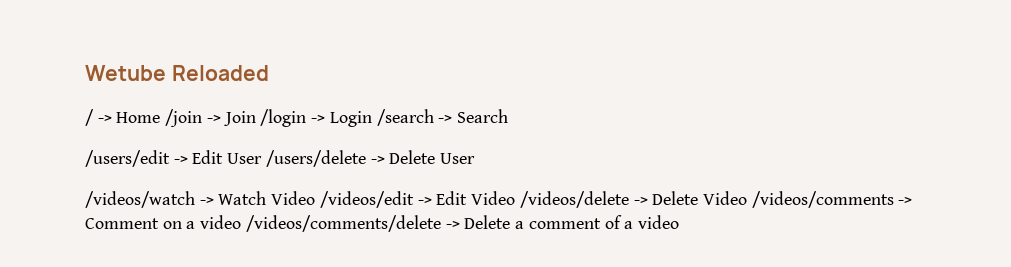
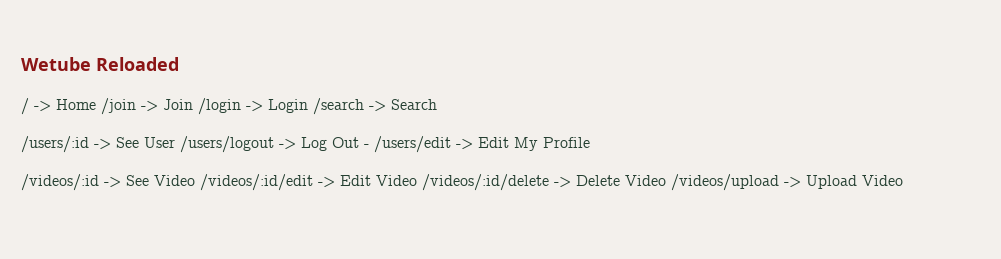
- /users/edit -> Edit User /users/delete -> Delete User
- /videos/watch -> Watch Video /videos/edit -> Edit Video /videos/delete -> Delete Video /videos/comments -> Comment on a video /videos/comments/delete -> Delete a comment of a video
+ /users/:id -> See User /users/logout -> Log Out - /users/edit -> Edit My Profile
+ /videos/:id -> See Video /videos/:id/edit -> Edit Video /videos/:id/delete -> Delete Video /videos/upload -> Upload Video

